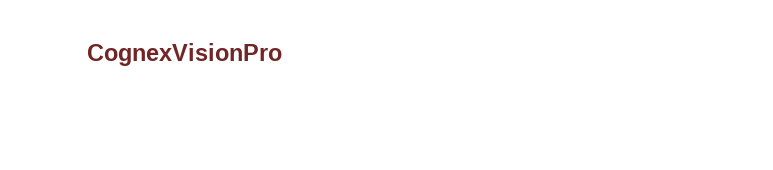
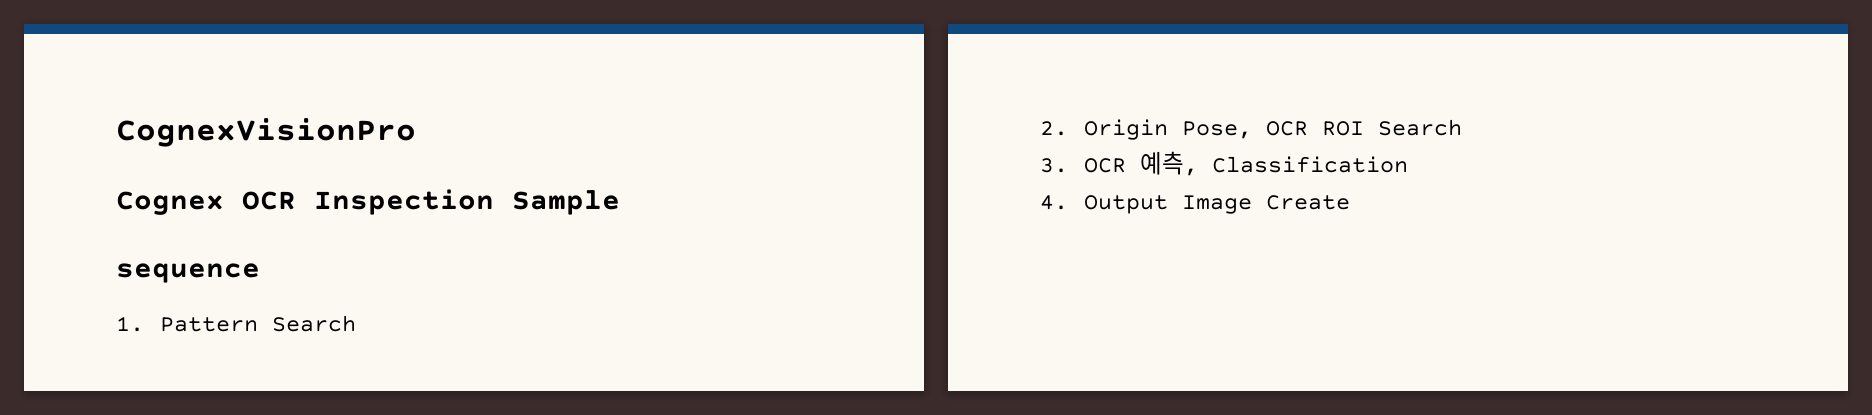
+ Cognex OCR Inspection Sample
+ sequence
+ 1. Pattern Search
+ 2. Origin Pose, OCR ROI Search
+ 3. OCR 예측, Classification
+ 4. Output Image Create

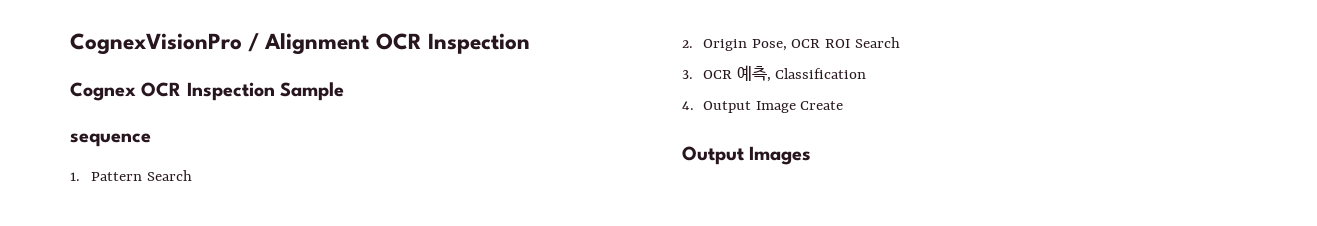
- CognexVisionPro
+ CognexVisionPro / Alignment OCR Inspection
+ Output Images

